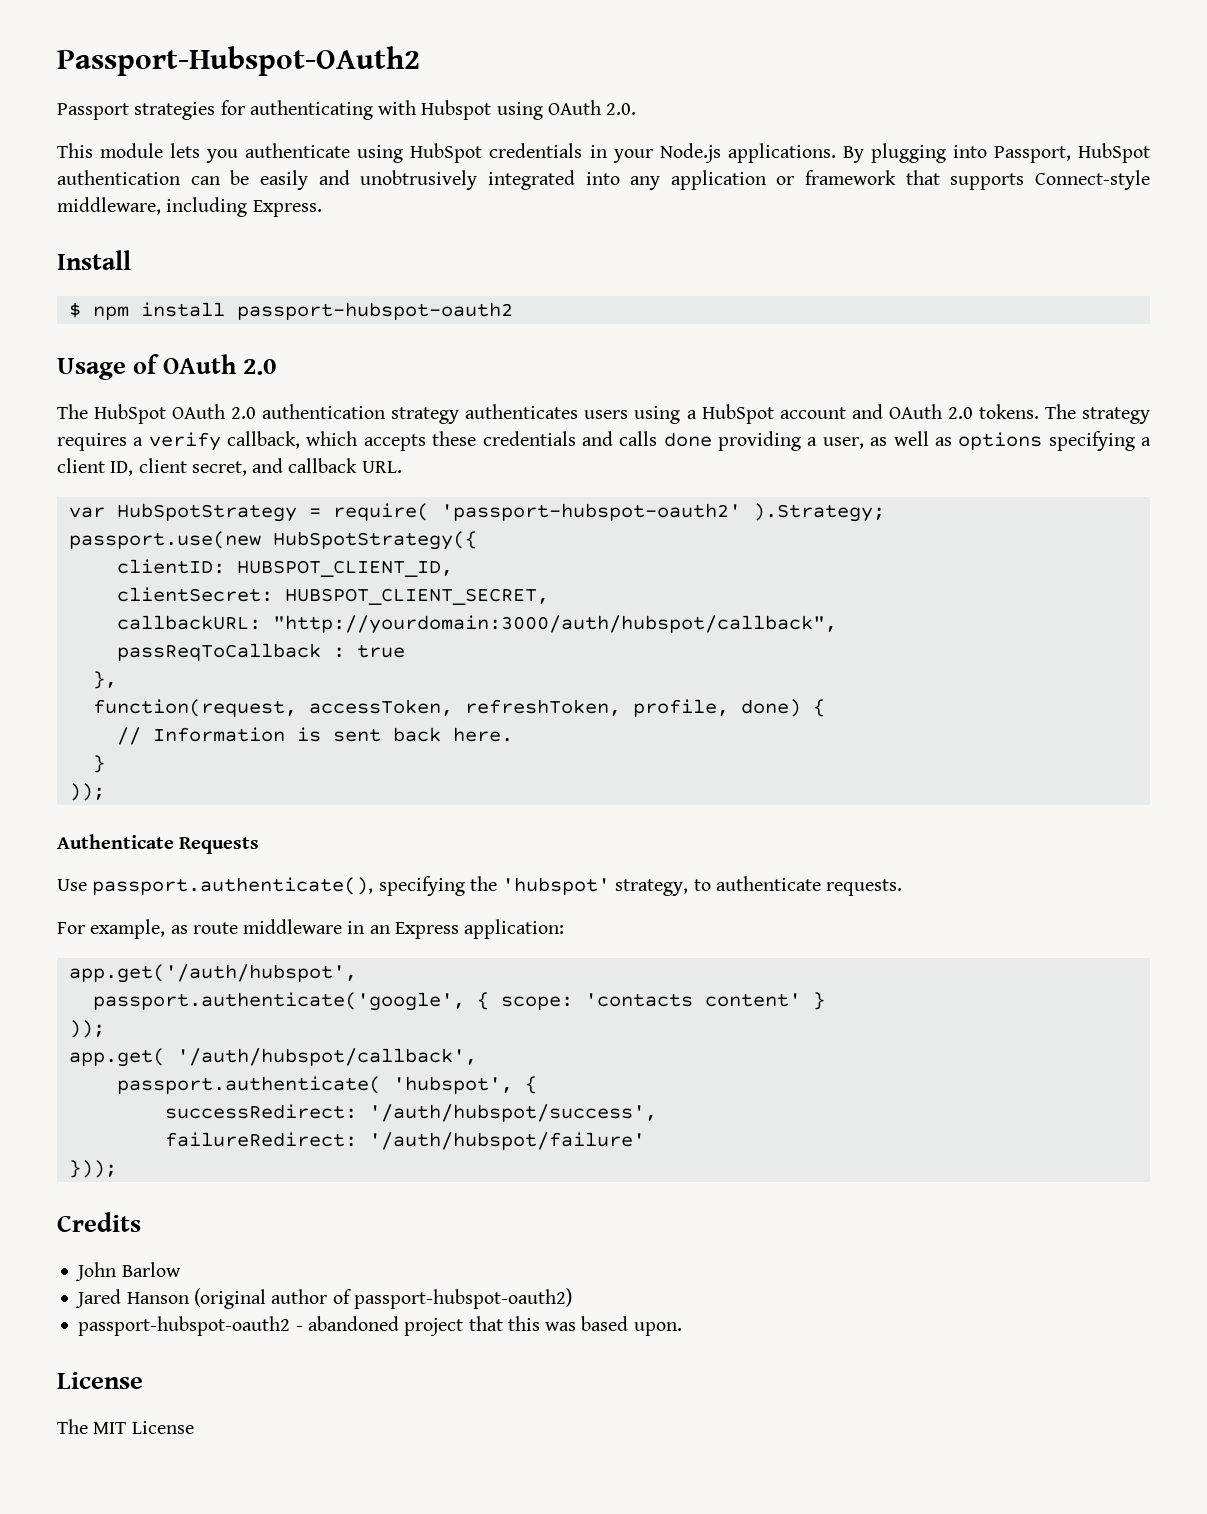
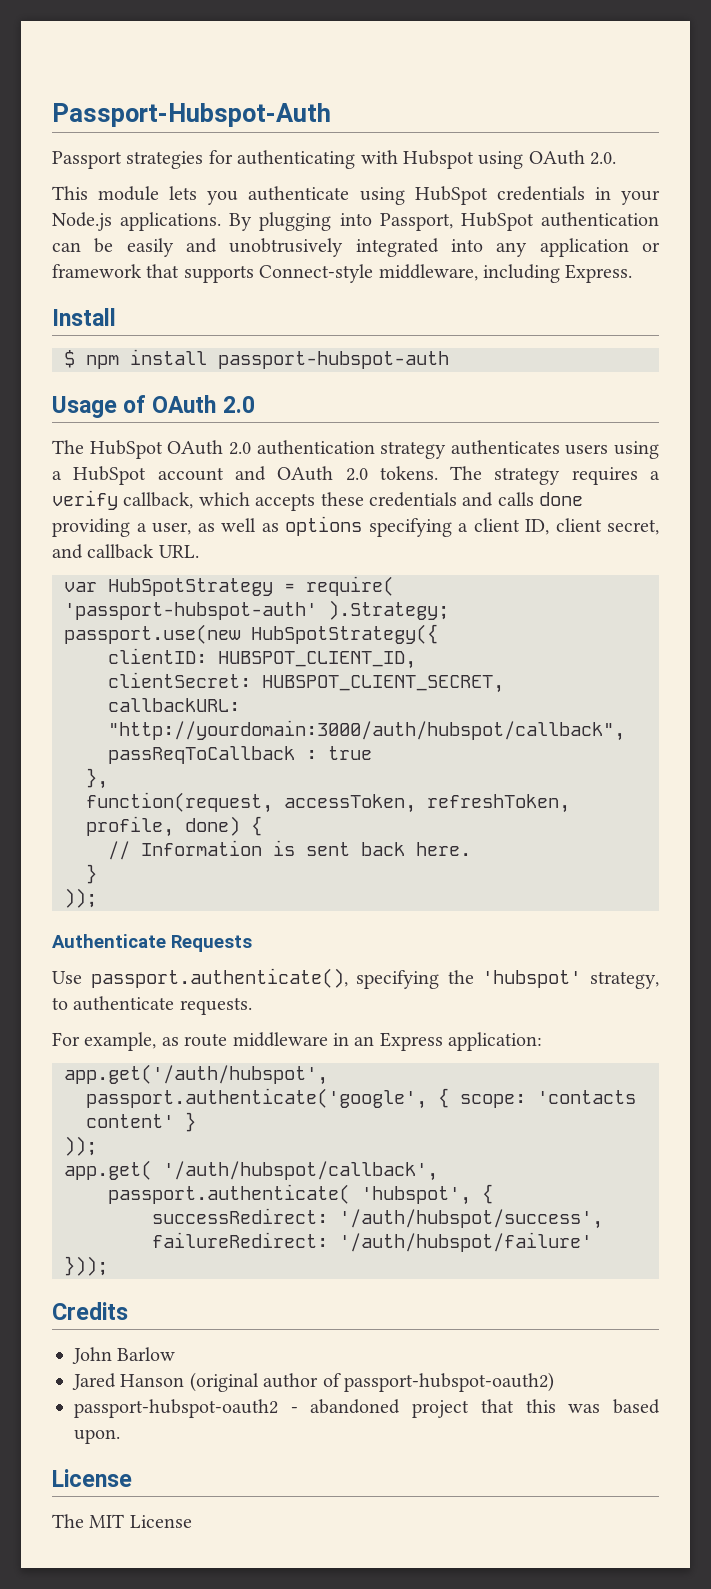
- Passport-Hubspot-OAuth2
+ Passport-Hubspot-Auth
- $ npm install passport-hubspot-oauth2
+ $ npm install passport-hubspot-auth
- var HubSpotStrategy = require( 'passport-hubspot-oauth2' ).Strategy;
+ var HubSpotStrategy = require( 'passport-hubspot-auth' ).Strategy;

